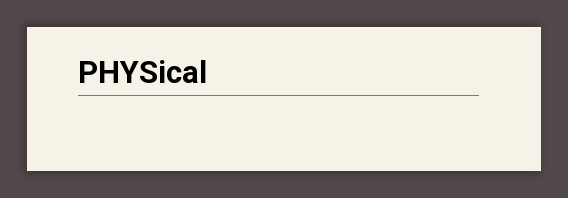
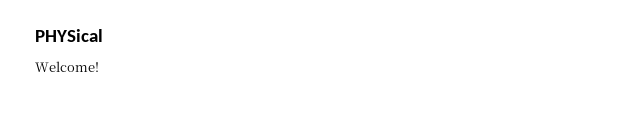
+ Welcome!

